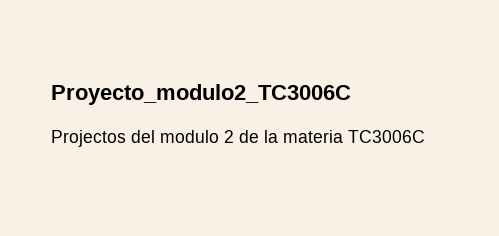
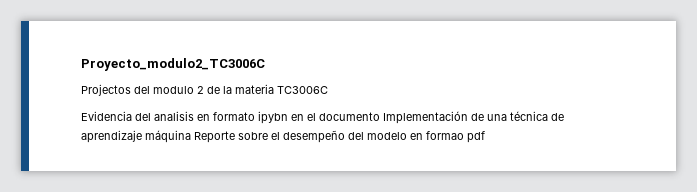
+ Evidencia del analisis en formato ipybn en el documento Implementación de una técnica de aprendizaje máquina Reporte sobre el desempeño del modelo en formao pdf

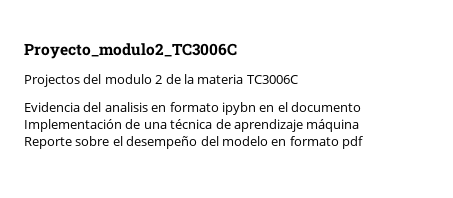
- Evidencia del analisis en formato ipybn en el documento Implementación de una técnica de aprendizaje máquina Reporte sobre el desempeño del modelo en formao pdf
+ Evidencia del analisis en formato ipybn en el documento Implementación de una técnica de aprendizaje máquina
+ Reporte sobre el desempeño del modelo en formato pdf

